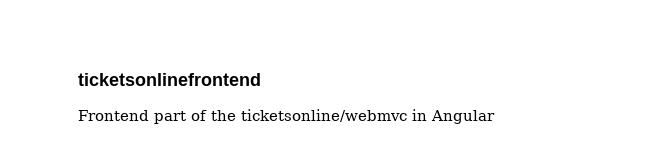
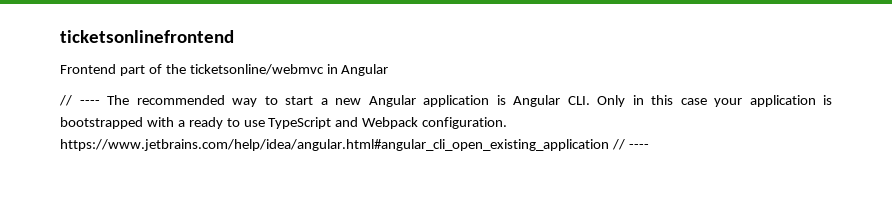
+ // ---- The recommended way to start a new Angular application is Angular CLI. Only in this case your application is bootstrapped with a ready to use TypeScript and Webpack configuration. https://www.jetbrains.com/help/idea/angular.html#angular_cli_open_existing_application // ----

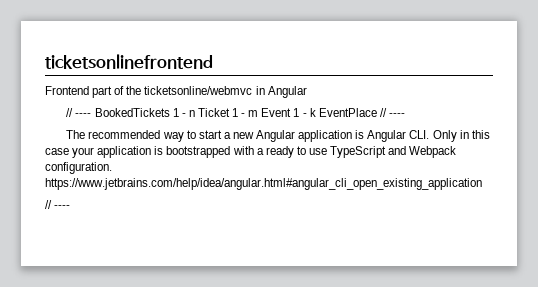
- // ---- The recommended way to start a new Angular application is Angular CLI. Only in this case your application is bootstrapped with a ready to use TypeScript and Webpack configuration. https://www.jetbrains.com/help/idea/angular.html#angular_cli_open_existing_application // ----
+ // ---- BookedTickets 1 - n Ticket 1 - m Event 1 - k EventPlace // ----
+ The recommended way to start a new Angular application is Angular CLI. Only in this case your application is bootstrapped with a ready to use TypeScript and Webpack configuration. https://www.jetbrains.com/help/idea/angular.html#angular_cli_open_existing_application
+ // ----

